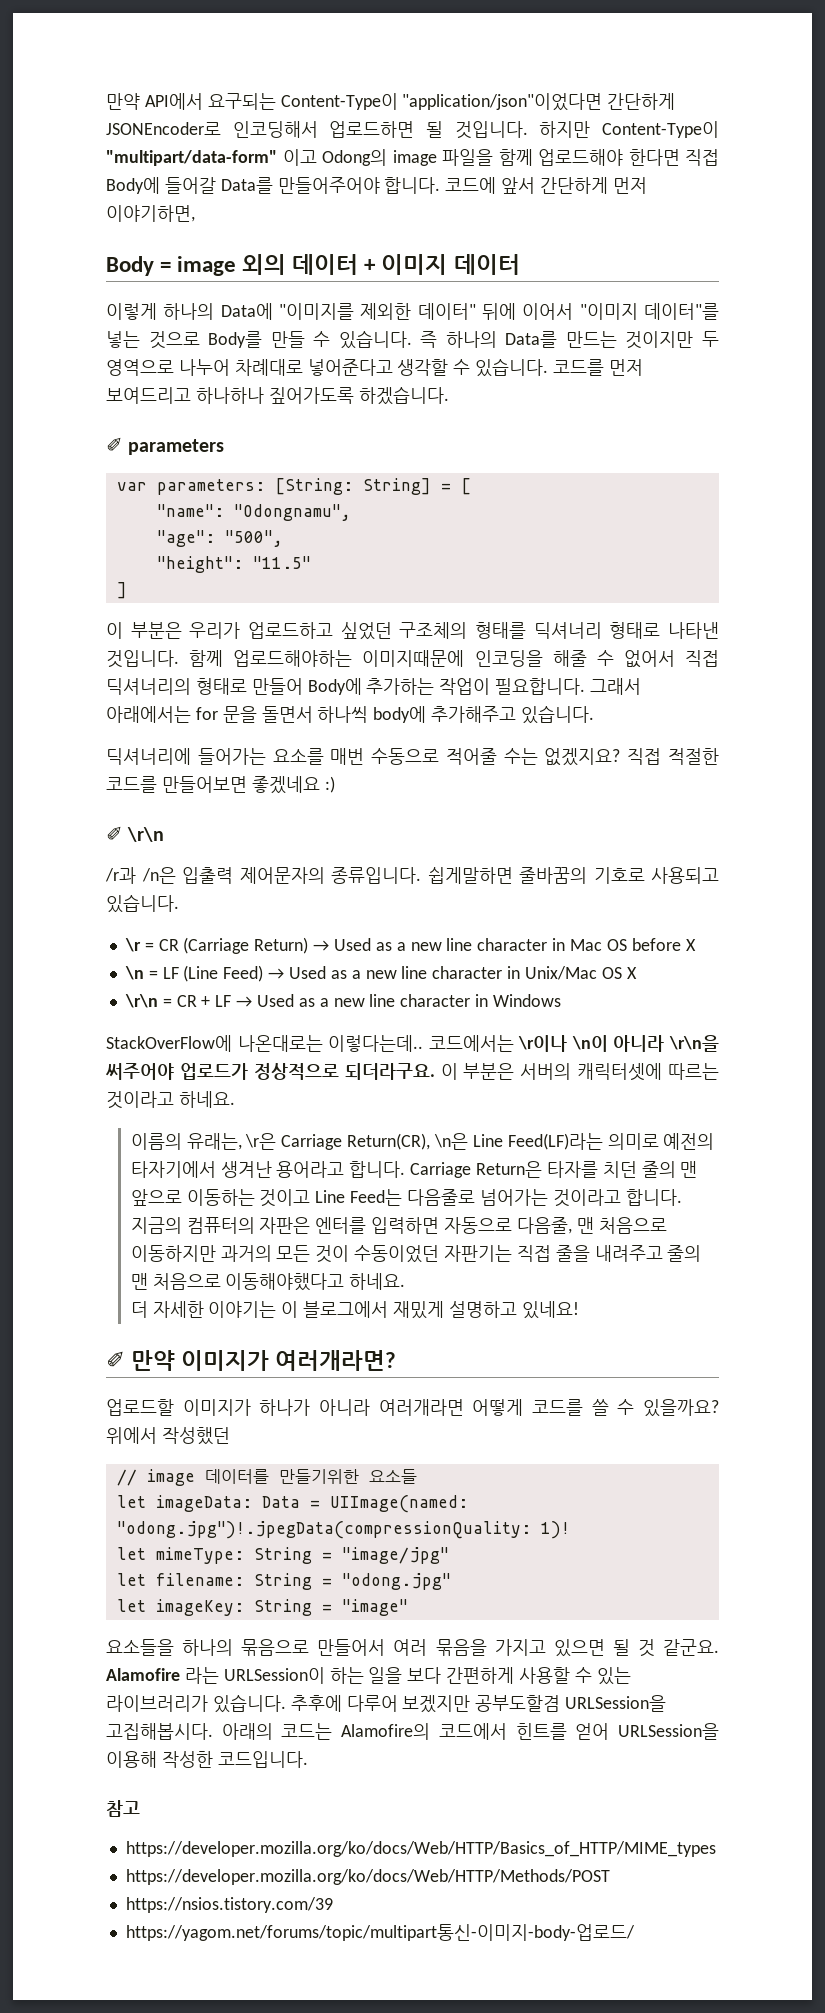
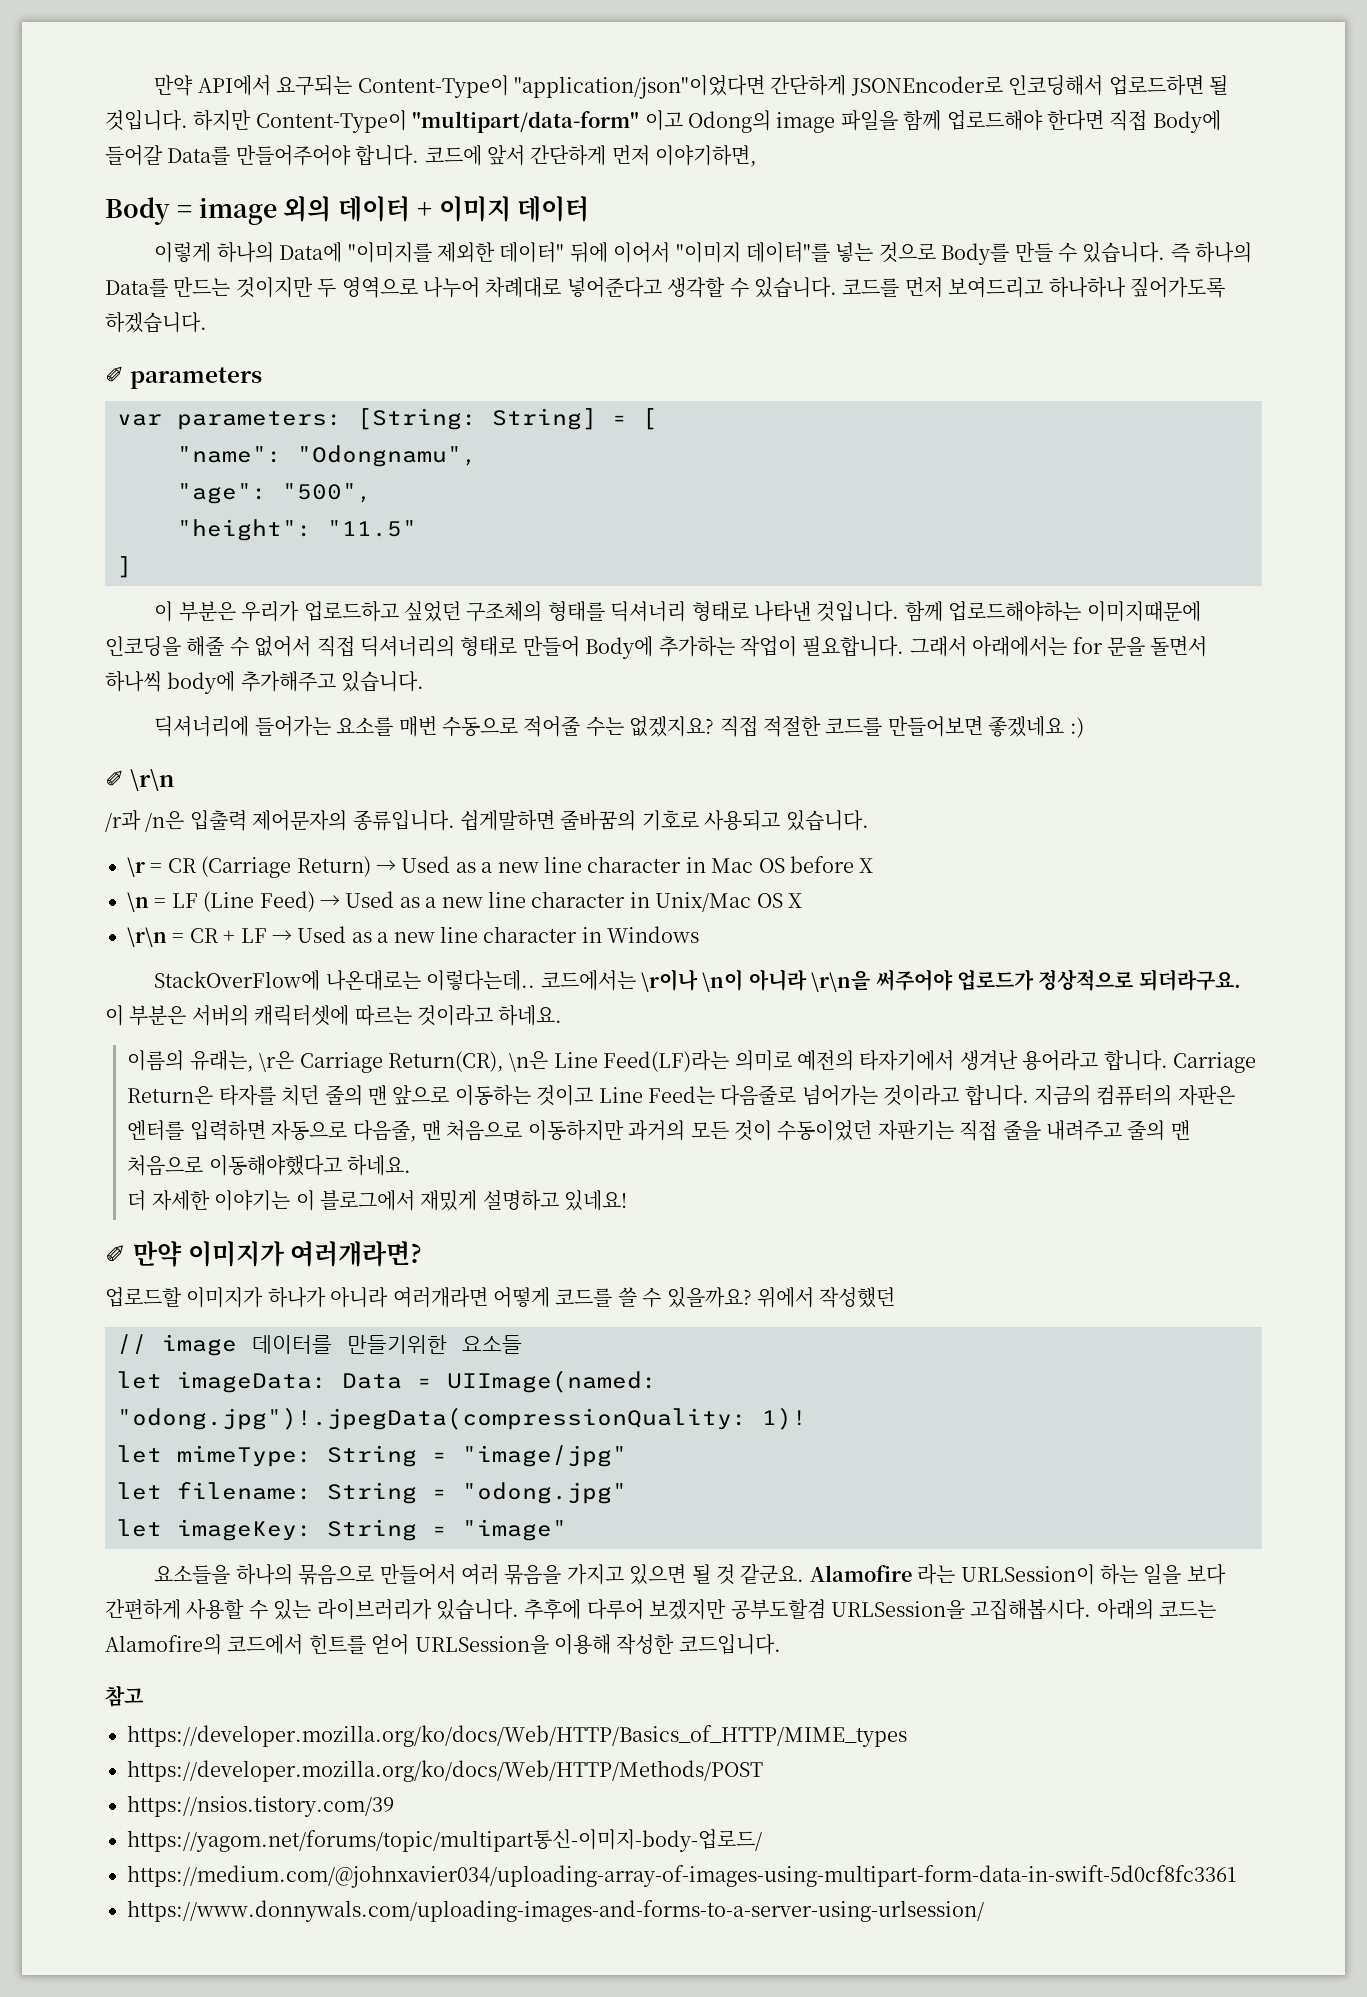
+ https://medium.com/@johnxavier034/uploading-array-of-images-using-multipart-form-data-in-swift-5d0cf8fc3361
+ https://www.donnywals.com/uploading-images-and-forms-to-a-server-using-urlsession/

